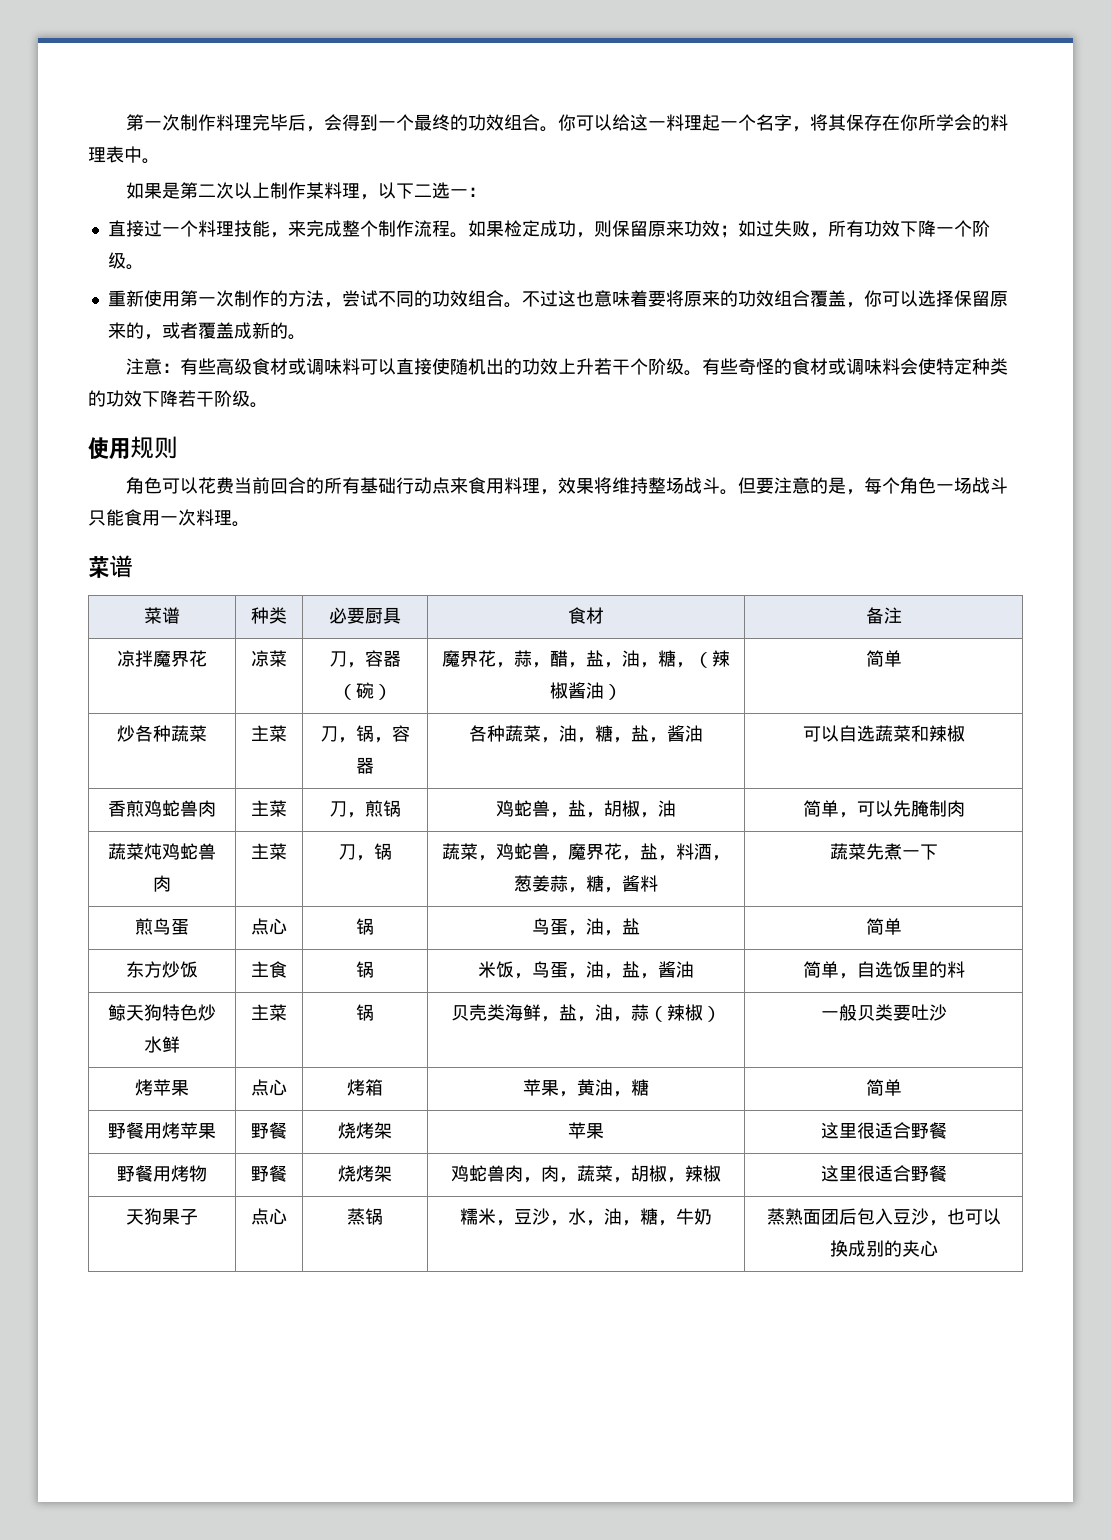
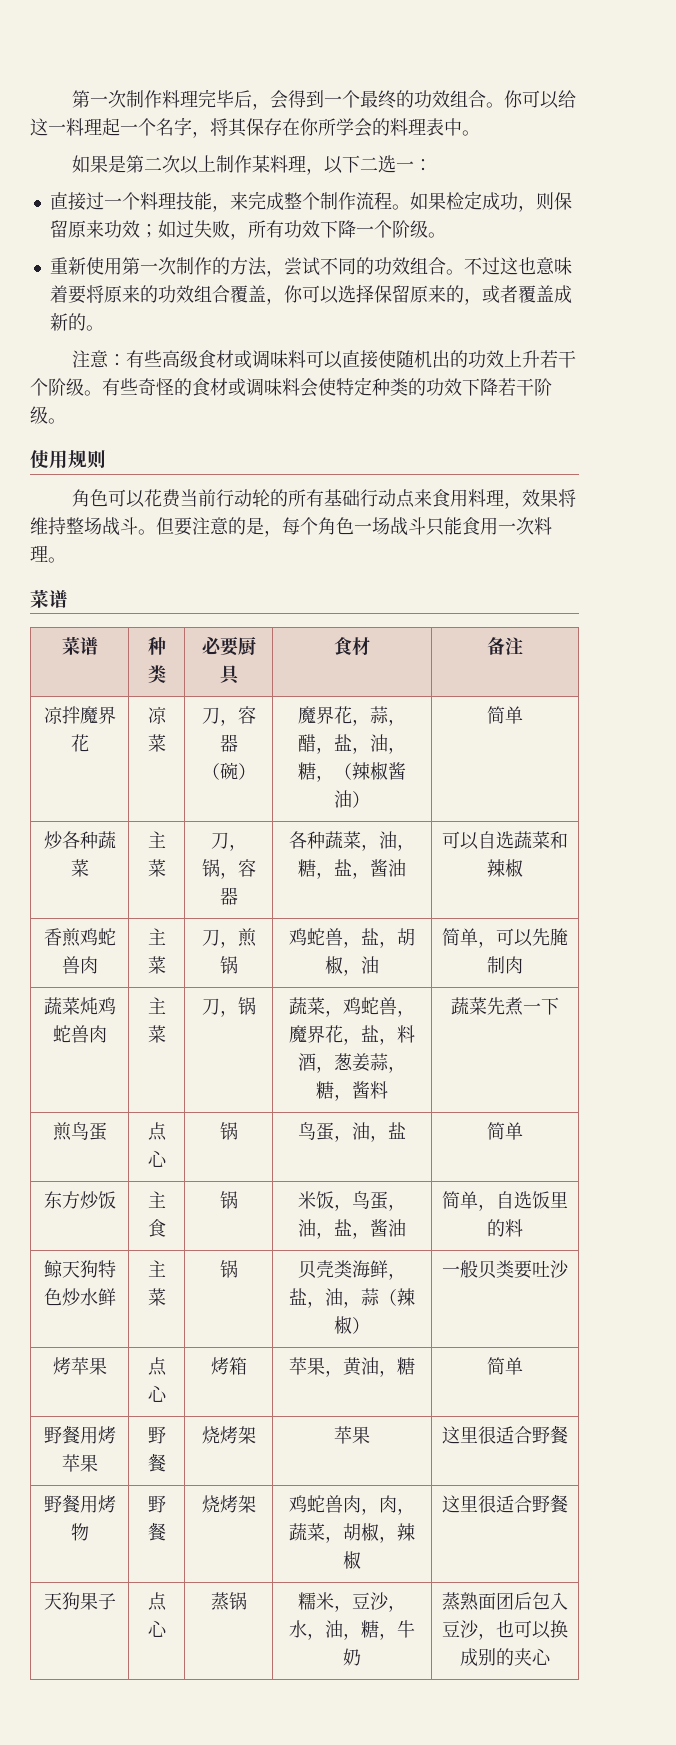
- 角色可以花费当前回合的所有基础行动点来食用料理，效果将维持整场战斗。
+ 角色可以花费当前行动轮的所有基础行动点来食用料理，效果将维持整场战斗。

